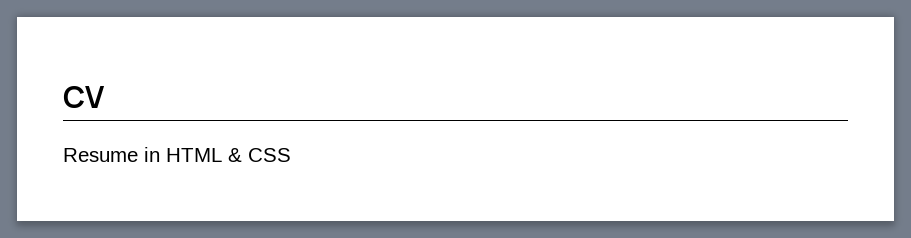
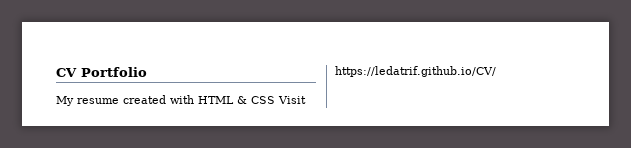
- CV
- Resume in HTML & CSS
+ CV Portfolio
+ My resume created with HTML & CSS Visit https://ledatrif.github.io/CV/

